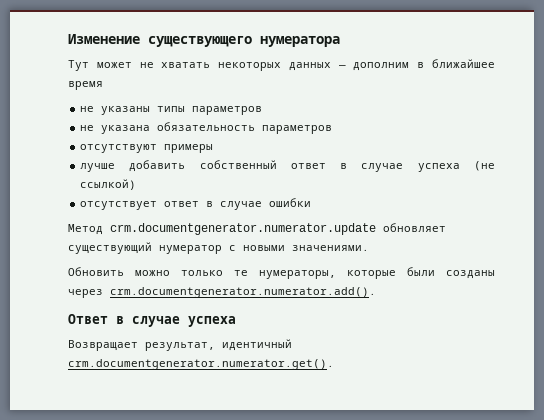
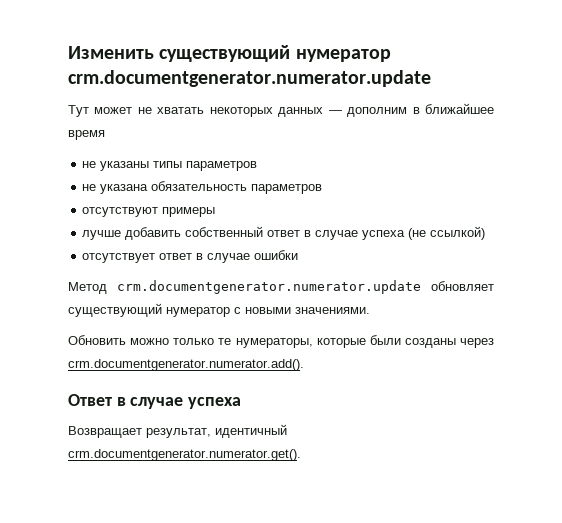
- Изменение существующего нумератора
+ Изменить существующий нумератор crm.documentgenerator.numerator.update

